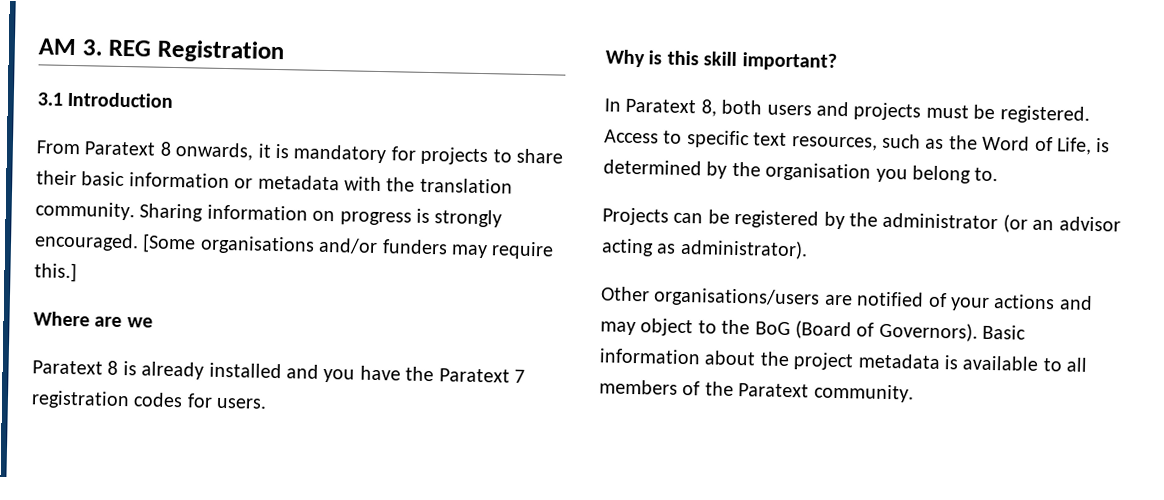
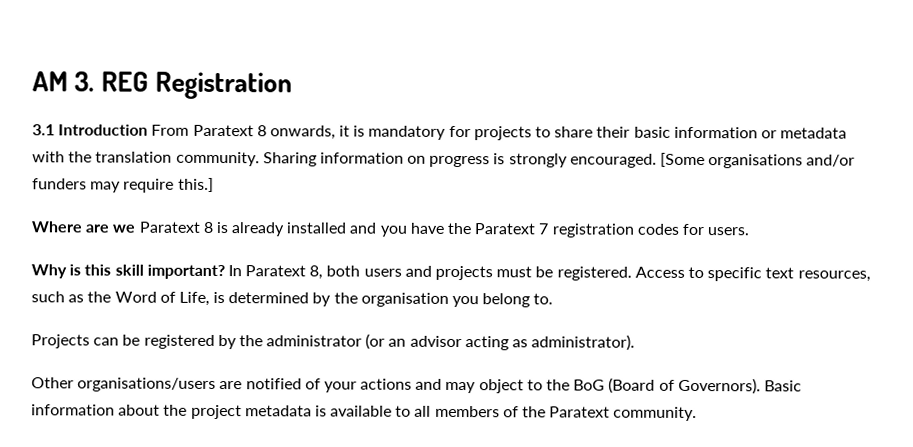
- 3.1 Introduction
- From Paratext 8 onwards, it is mandatory for projects to share their basic information or metadata with the translation community.
+ 3.1 Introduction From Paratext 8 onwards, it is mandatory for projects to share their basic information or metadata with the translation community.
- Where are we
- Paratext 8 is already installed and you have the Paratext 7 registration codes for users.
+ Where are we Paratext 8 is already installed and you have the Paratext 7 registration codes for users.
- Why is this skill important?
- In Paratext 8, both users and projects must be registered.
+ Why is this skill important? In Paratext 8, both users and projects must be registered.

